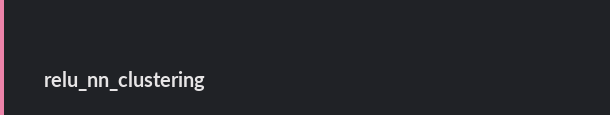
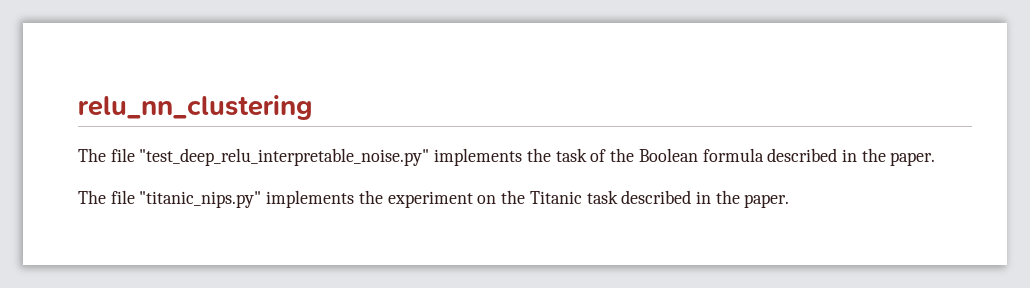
+ The file "test_deep_relu_interpretable_noise.py" implements the task of the Boolean formula described in the paper.
+ The file "titanic_nips.py" implements the experiment on the Titanic task described in the paper.

